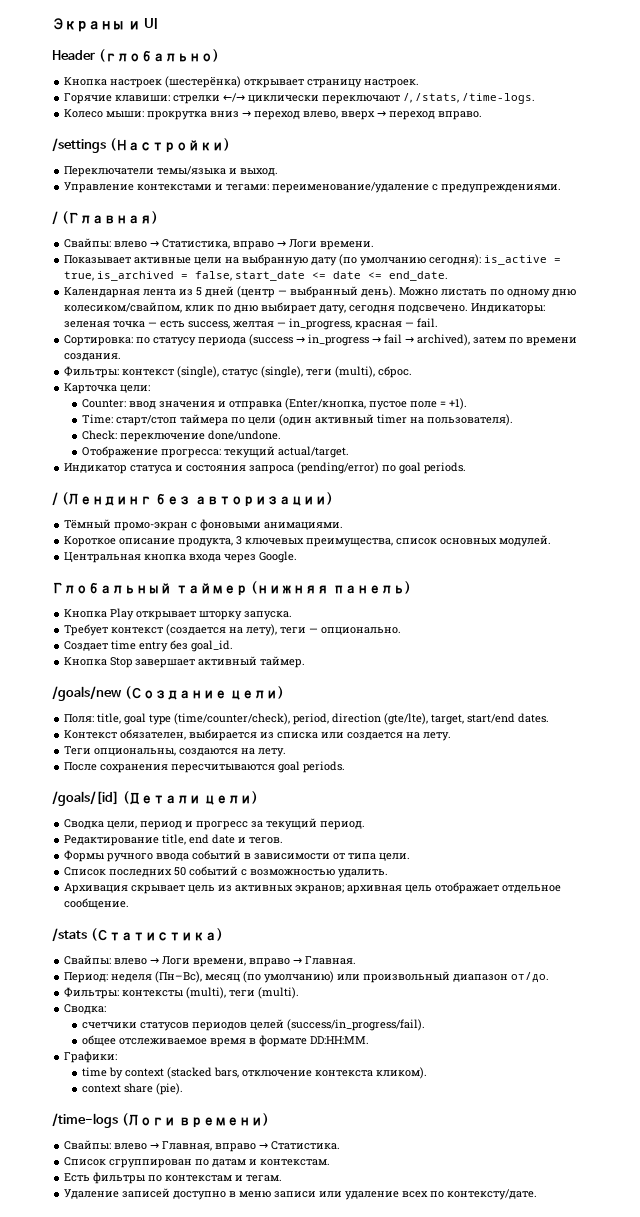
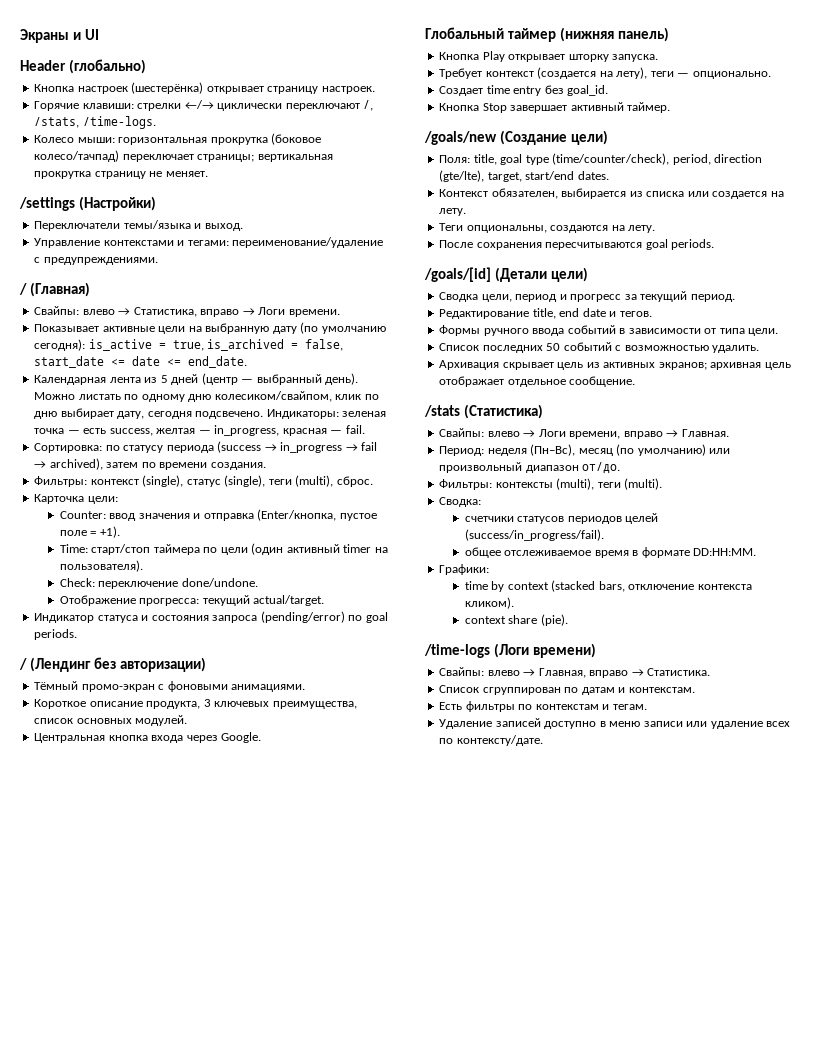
- Колесо мыши: прокрутка вниз → переход влево, вверх → переход вправо.
+ Колесо мыши: горизонтальная прокрутка (боковое колесо/тачпад) переключает страницы; вертикальная прокрутка страницу не меняет.

